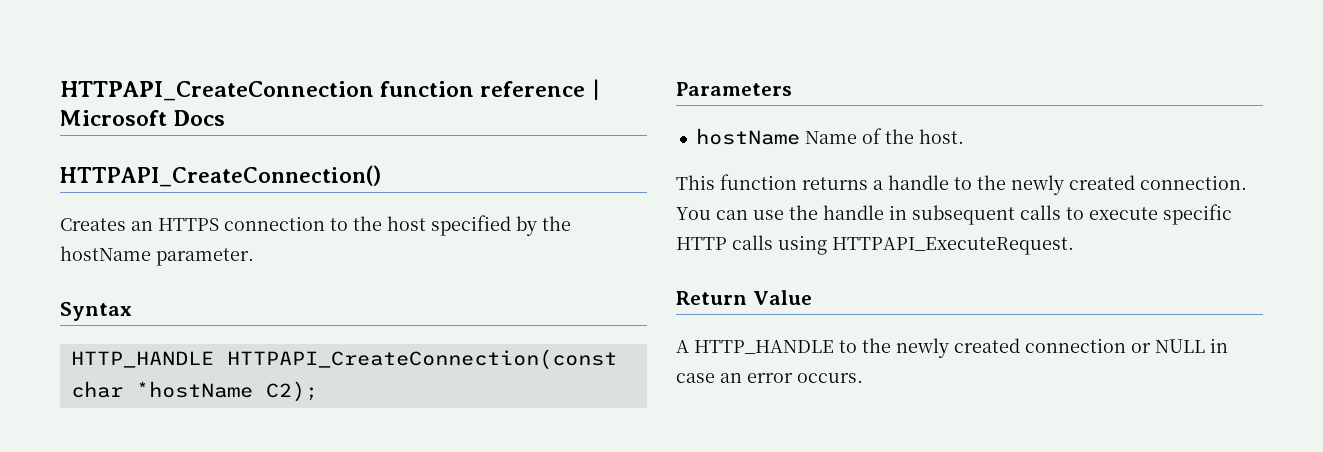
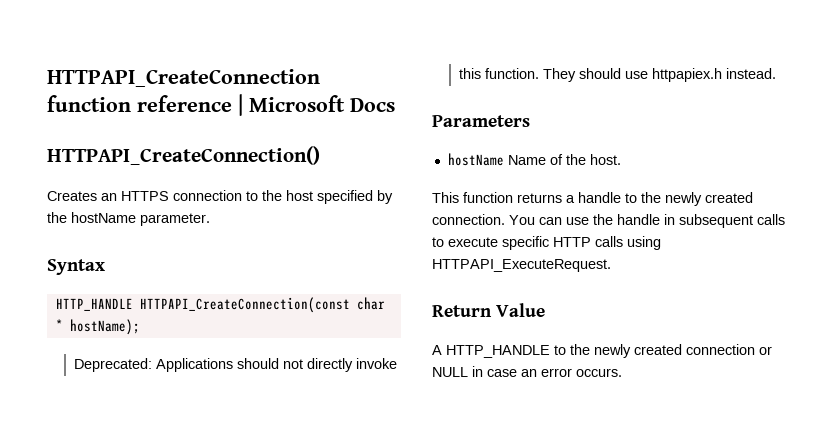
- HTTP_HANDLE HTTPAPI_CreateConnection(const char *hostName C2);
+ HTTP_HANDLE HTTPAPI_CreateConnection(const char * hostName);
+ Deprecated: Applications should not directly invoke this function. They should use httpapiex.h instead.

